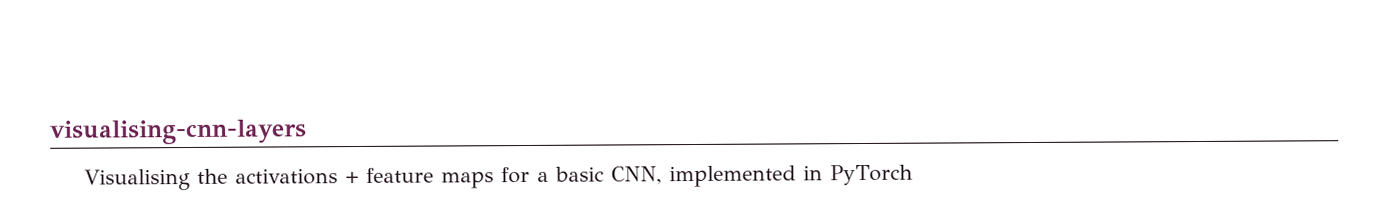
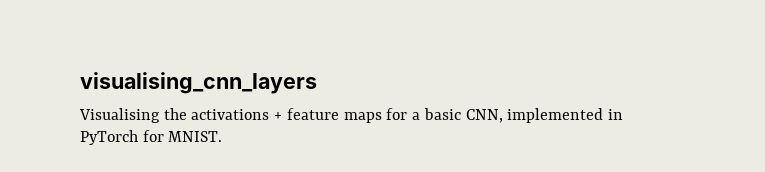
- visualising-cnn-layers
+ visualising_cnn_layers
- Visualising the activations + feature maps for a basic CNN, implemented in PyTorch
+ Visualising the activations + feature maps for a basic CNN, implemented in PyTorch for MNIST.

